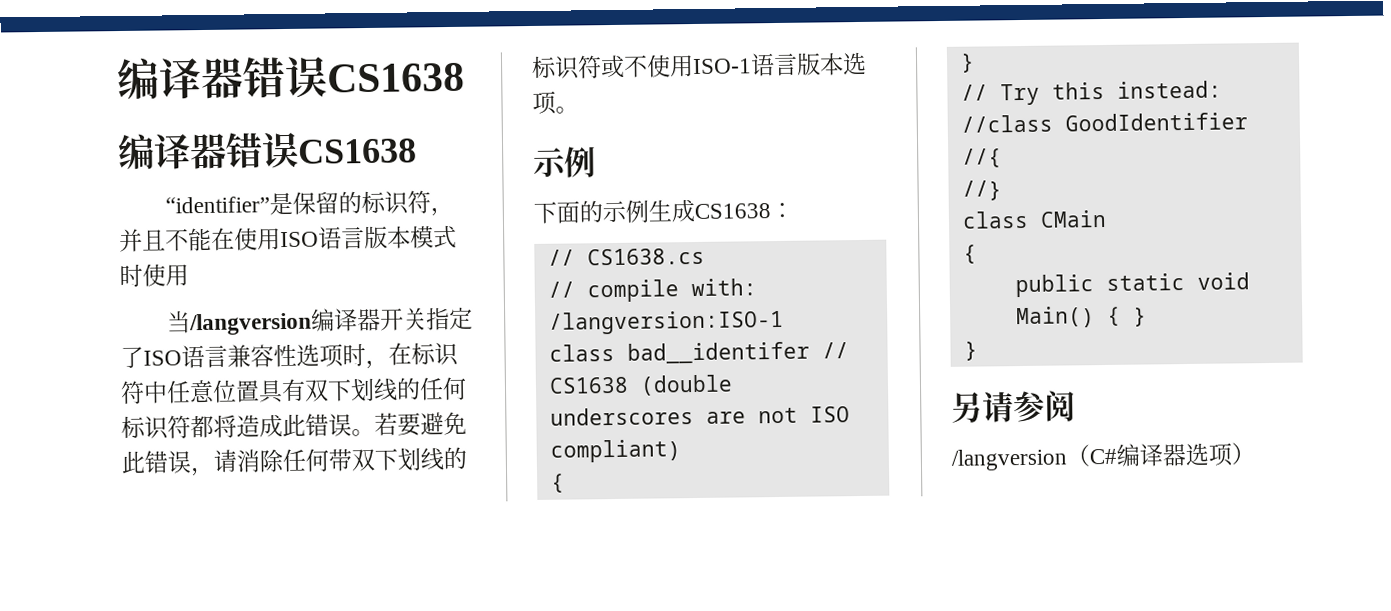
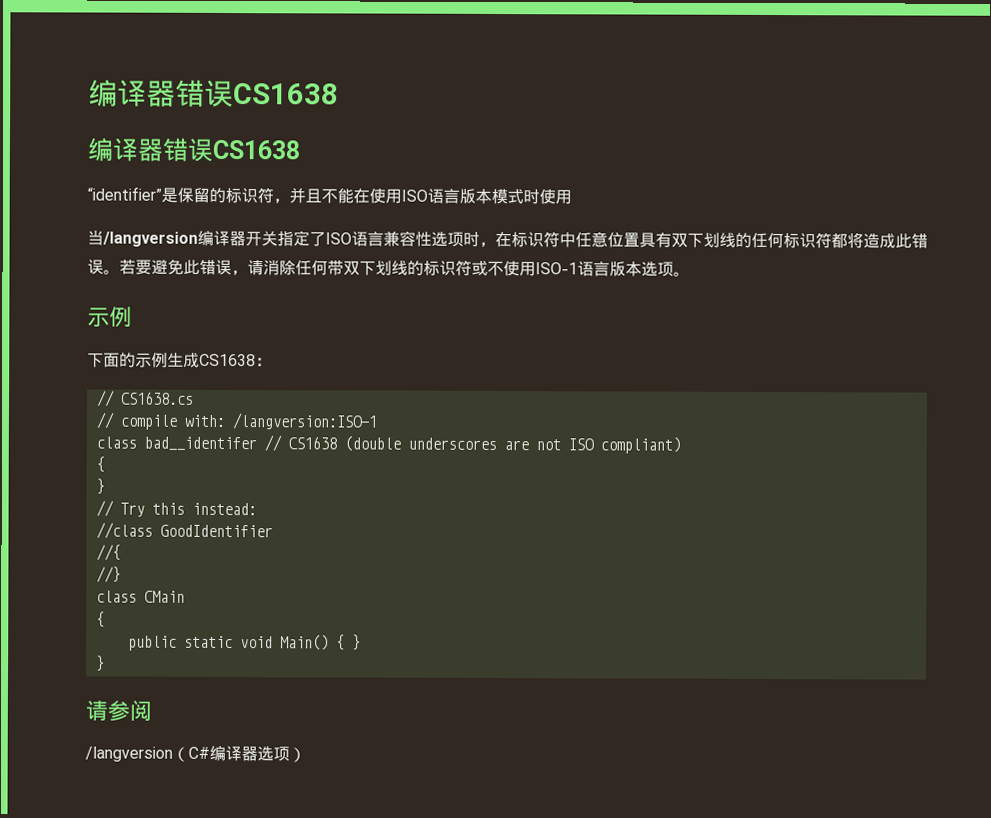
- 另请参阅
+ 请参阅

